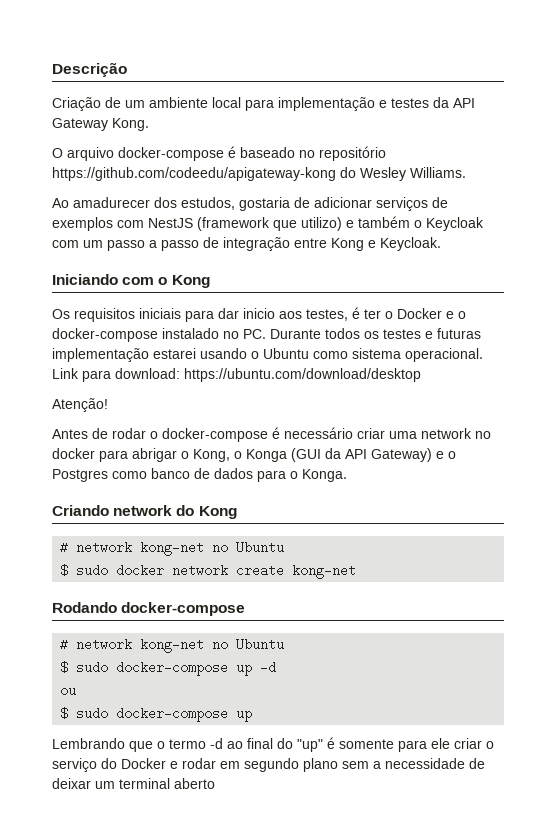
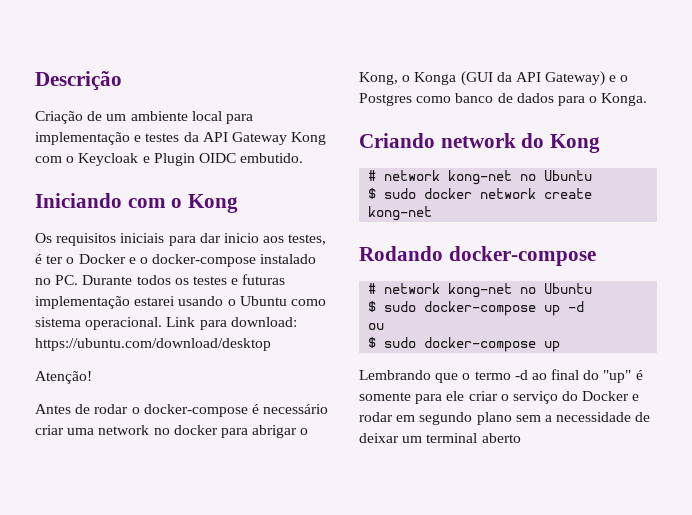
- Criação de um ambiente local para implementação e testes da API Gateway Kong.
- O arquivo docker-compose é baseado no repositório https://github.com/codeedu/apigateway-kong do Wesley Williams.
- Ao amadurecer dos estudos, gostaria de adicionar serviços de exemplos com NestJS (framework que utilizo) e também o Keycloak com um passo a passo de integração entre Kong e Keycloak.
+ Criação de um ambiente local para implementação e testes da API Gateway Kong com o Keycloak e Plugin OIDC embutido.

